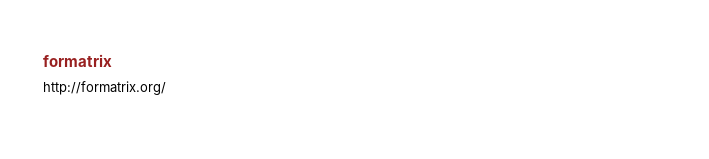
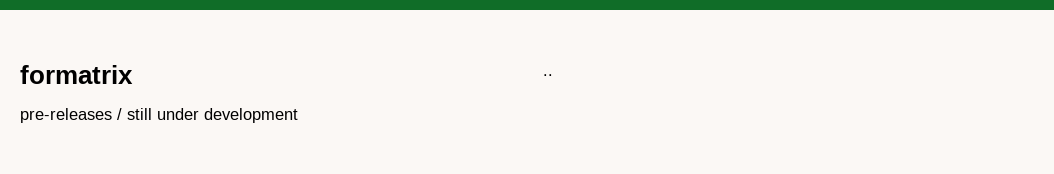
- http://formatrix.org/
+ pre-releases / still under development
+ ..

